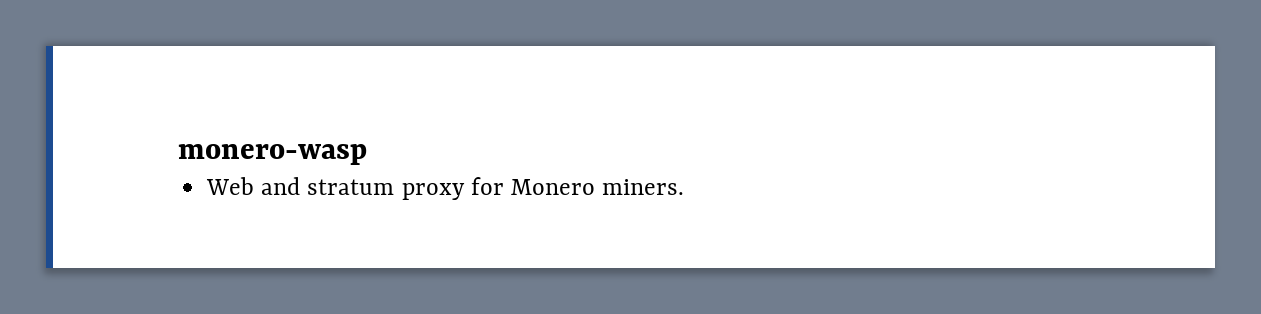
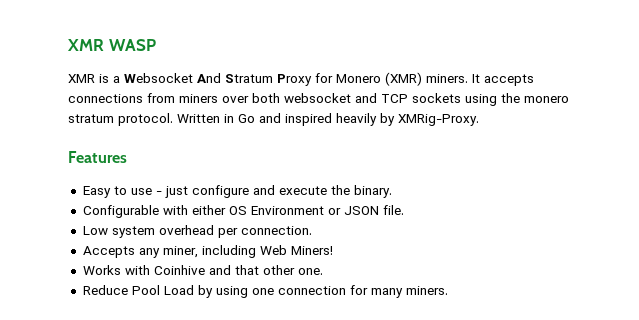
- monero-wasp
- Web and stratum proxy for Monero miners.
+ XMR WASP
+ XMR is a Websocket And Stratum Proxy for Monero (XMR) miners. It accepts connections from miners over both websocket and TCP sockets using the monero stratum protocol. Written in Go and inspired heavily by XMRig-Proxy.
+ Features
+ Easy to use - just configure and execute the binary.
+ Configurable with either OS Environment or JSON file.
+ Low system overhead per connection.
+ Accepts any miner, including Web Miners!
+ Works with Coinhive and that other one.
+ Reduce Pool Load by using one connection for many miners.

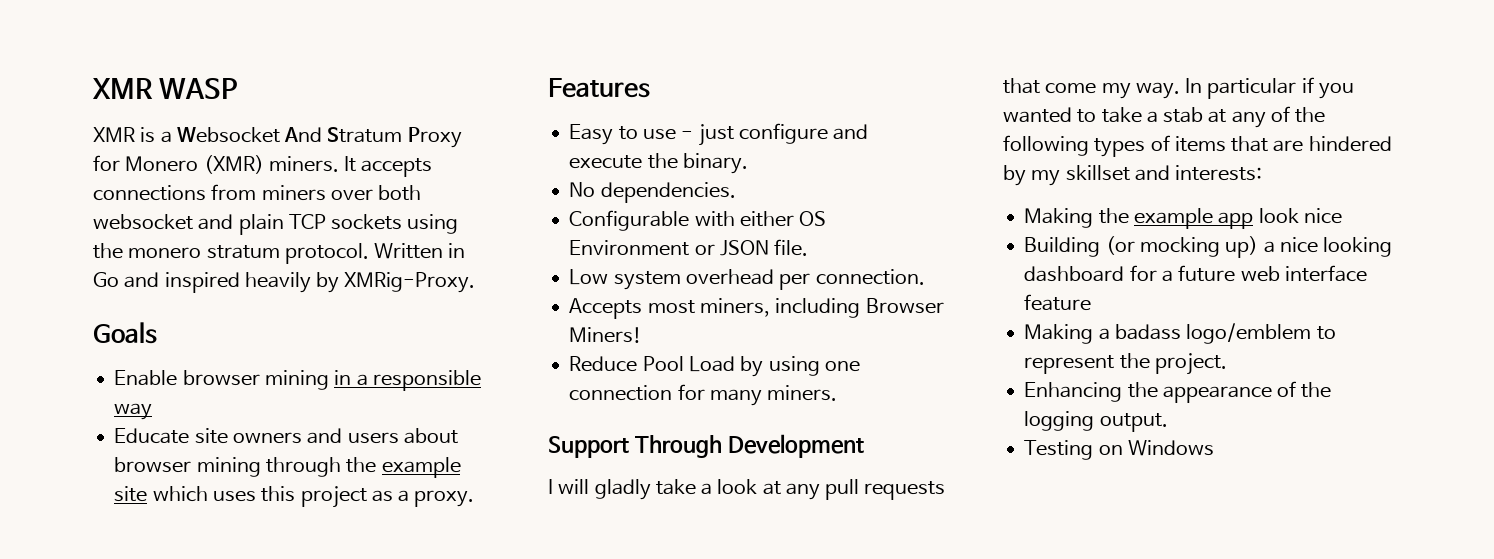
- It accepts connections from miners over both websocket and TCP sockets using the monero stratum protocol.
+ It accepts connections from miners over both websocket and plain TCP sockets using the monero stratum protocol.
+ Goals
+ Enable browser mining in a responsible way
+ Educate site owners and users about browser mining through the example site which uses this project as a proxy.
+ No dependencies.
- Accepts any miner, including Web Miners!
- Works with Coinhive and that other one.
+ Accepts most miners, including Browser Miners!
+ Support Through Development
+ I will gladly take a look at any pull requests that come my way. In particular if you wanted to take a stab at any of the following types of items that are hindered by my skillset and interests:
+ Making the example app look nice
+ Building (or mocking up) a nice looking dashboard for a future web interface feature
+ Making a badass logo/emblem to represent the project.
+ Enhancing the appearance of the logging output.
+ Testing on Windows

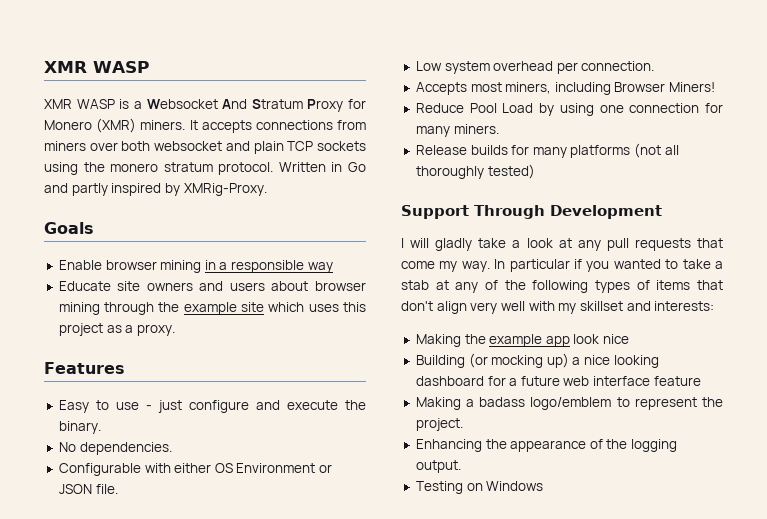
- XMR is a Websocket And Stratum Proxy for Monero (XMR) miners.
+ XMR WASP is a Websocket And Stratum Proxy for Monero (XMR) miners.
- Written in Go and inspired heavily by XMRig-Proxy.
+ Written in Go and partly inspired by XMRig-Proxy.
+ Release builds for many platforms (not all thoroughly tested)
- In particular if you wanted to take a stab at any of the following types of items that are hindered by my skillset and interests:
+ In particular if you wanted to take a stab at any of the following types of items that don't align very well with my skillset and interests:

